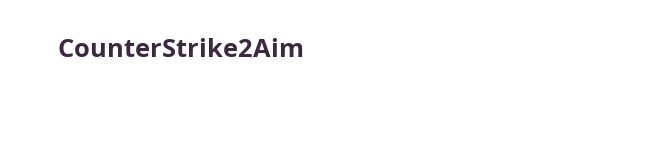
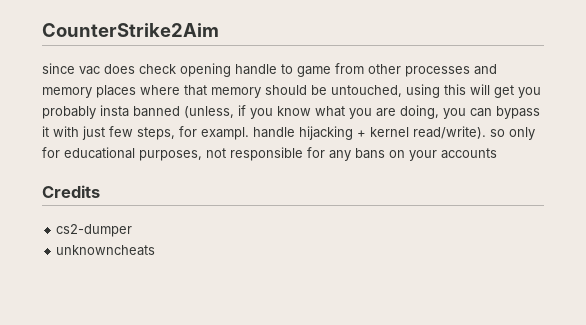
+ since vac does check opening handle to game from other processes and memory places where that memory should be untouched, using this will get you probably insta banned (unless, if you know what you are doing, you can bypass it with just few steps, for exampl. handle hijacking + kernel read/write). so only for educational purposes, not responsible for any bans on your accounts
+ Credits
+ cs2-dumper
+ unknowncheats

